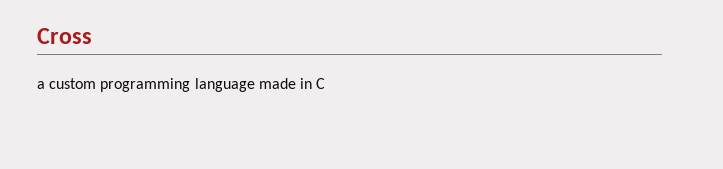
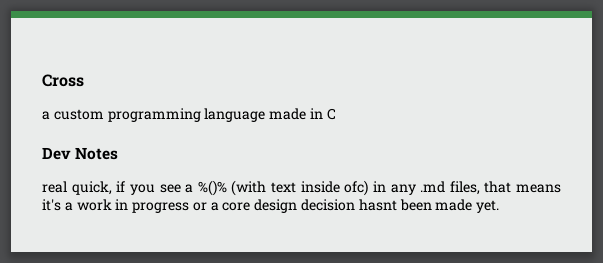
+ Dev Notes
+ real quick, if you see a %()% (with text inside ofc) in any .md files, that means it's a work in progress or a core design decision hasnt been made yet.

